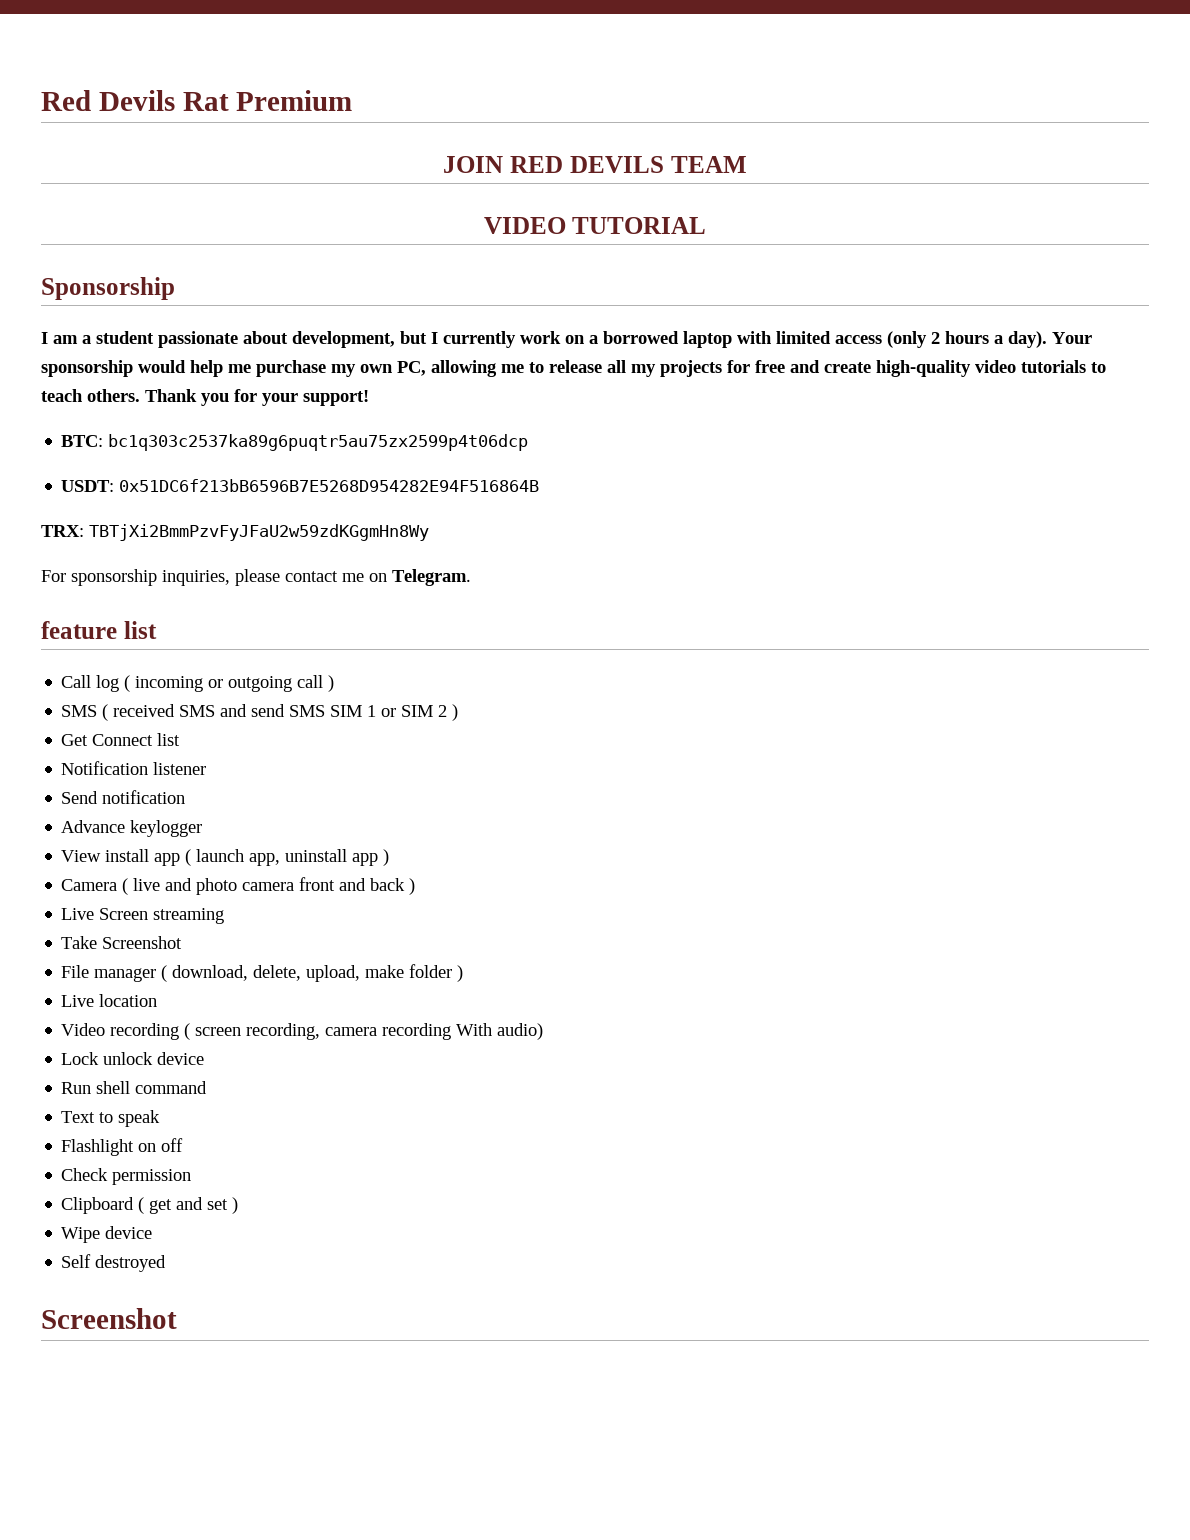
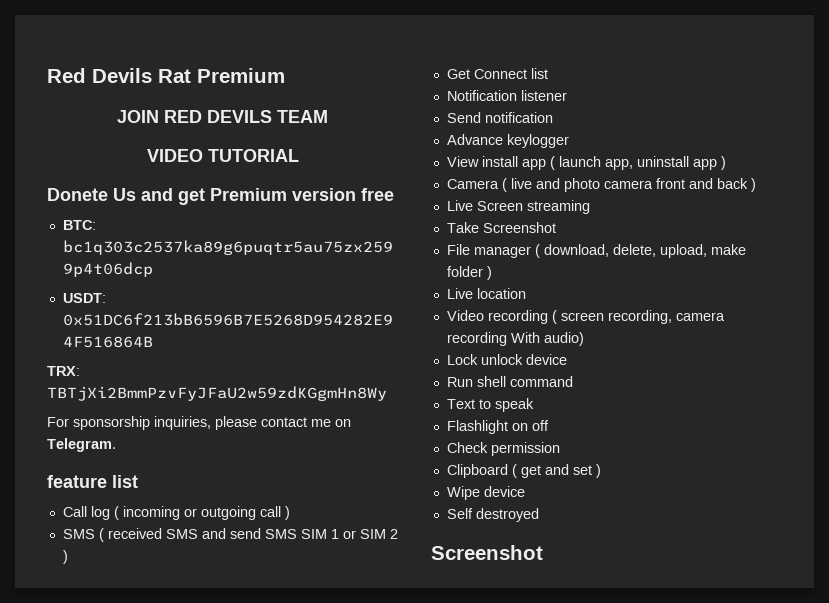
- Sponsorship
- I am a student passionate about development, but I currently work on a borrowed laptop with limited access (only 2 hours a day). Your sponsorship would help me purchase my own PC, allowing me to release all my projects for free and create high-quality video tutorials to teach others. Thank you for your support!
+ Donete Us and get Premium version free

